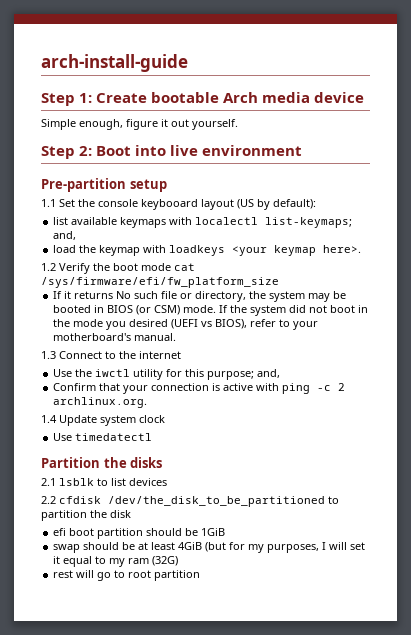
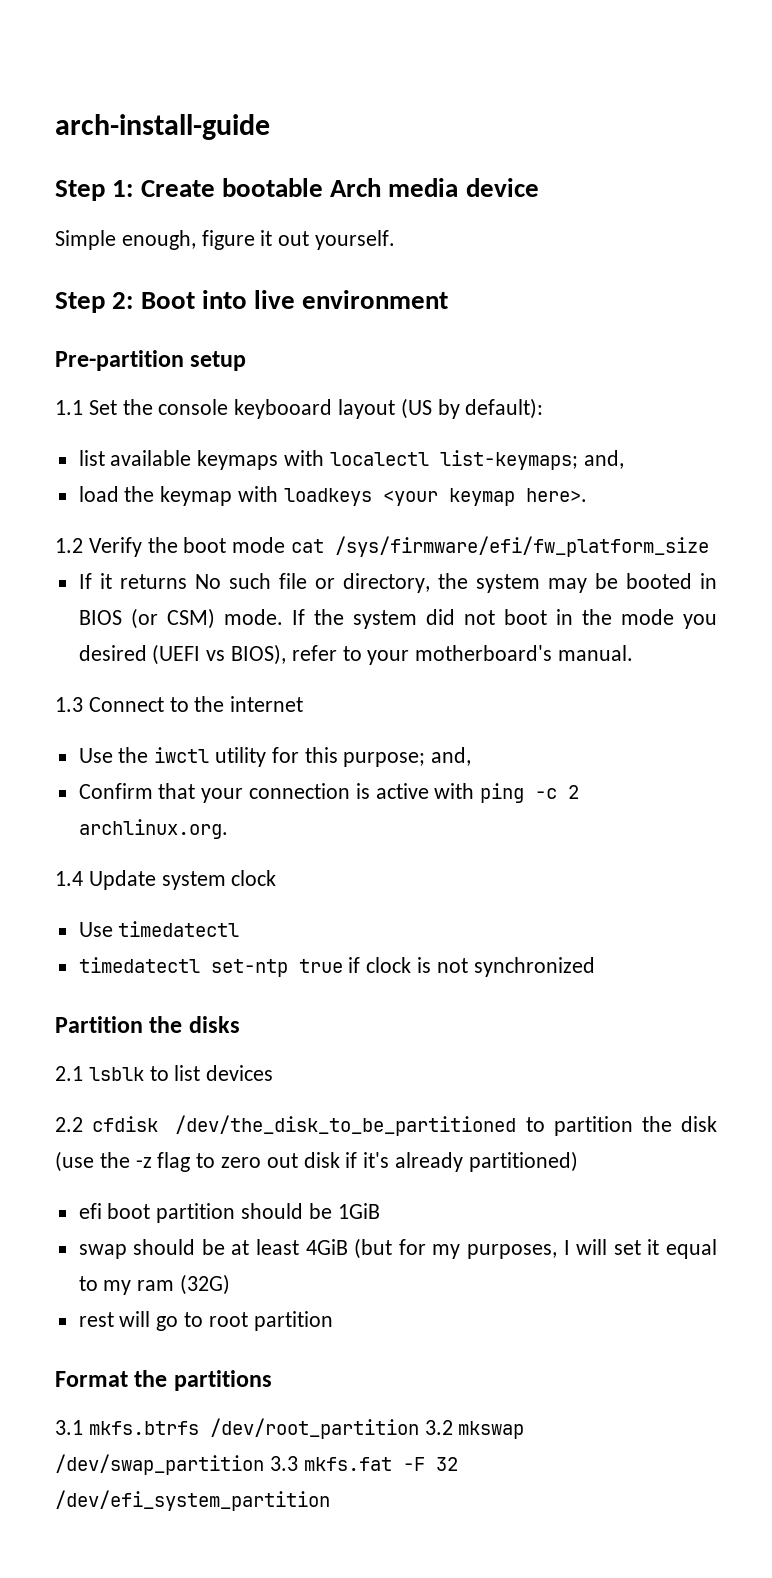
+ timedatectl set-ntp true if clock is not synchronized
- 2.2 cfdisk /dev/the_disk_to_be_partitioned to partition the disk
+ 2.2 cfdisk /dev/the_disk_to_be_partitioned to partition the disk (use the -z flag to zero out disk if it's already partitioned)
+ Format the partitions
+ 3.1 mkfs.btrfs /dev/root_partition 3.2 mkswap /dev/swap_partition 3.3 mkfs.fat -F 32 /dev/efi_system_partition

